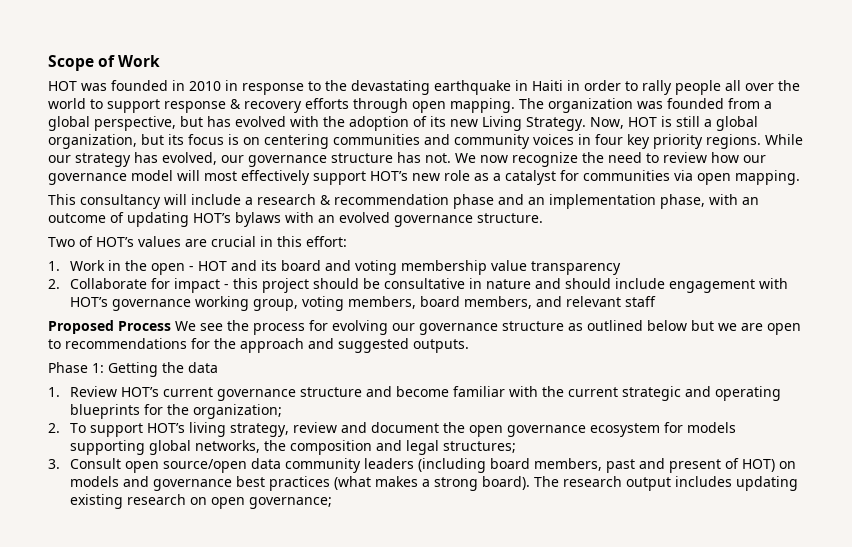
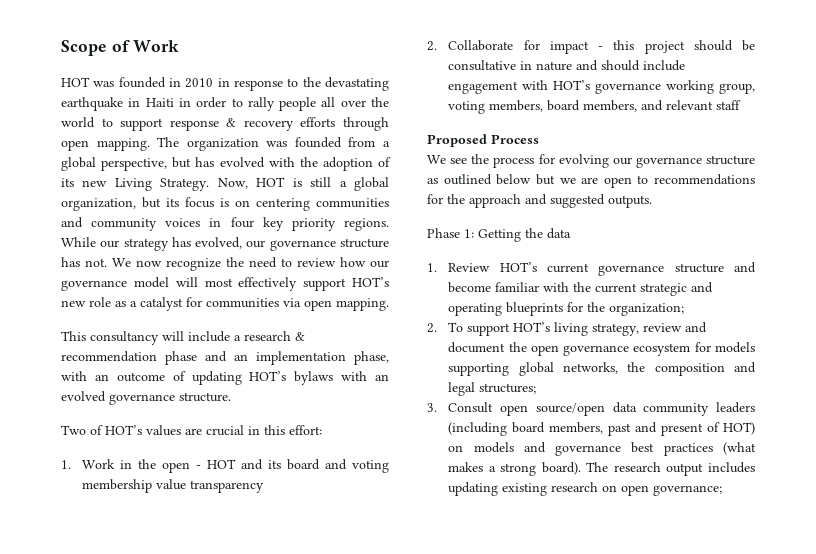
- Proposed Process We see the process for evolving our governance structure as outlined below but we are open to recommendations for the approach and suggested outputs.
+ Proposed Process
+ We see the process for evolving our governance structure as outlined below but we are open to recommendations for the approach and suggested outputs.

